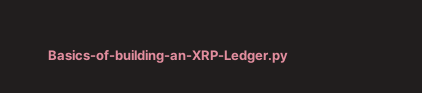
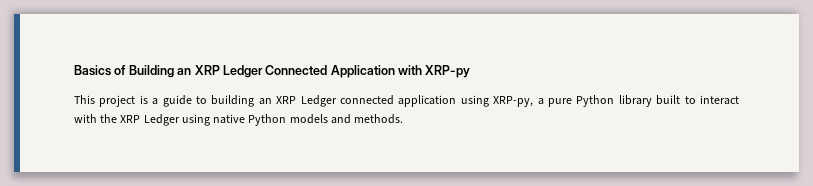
- Basics-of-building-an-XRP-Ledger.py
+ Basics of Building an XRP Ledger Connected Application with XRP-py
+ This project is a guide to building an XRP Ledger connected application using XRP-py, a pure Python library built to interact with the XRP Ledger using native Python models and methods.

